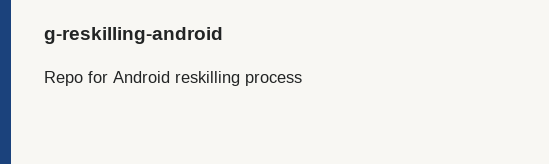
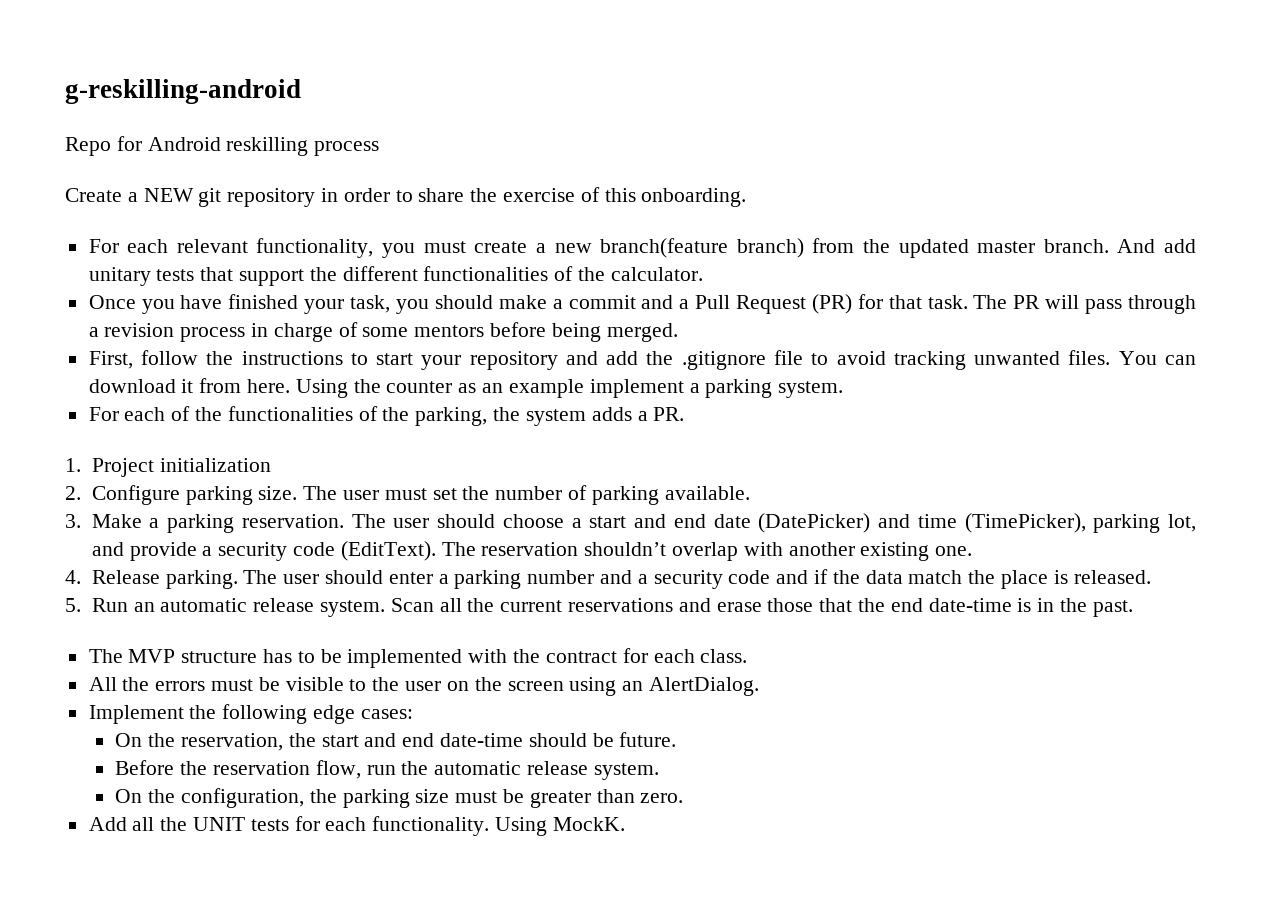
+ Create a NEW git repository in order to share the exercise of this onboarding.
+ For each relevant functionality, you must create a new branch(feature branch) from the updated master branch. And add unitary tests that support the different functionalities of the calculator.
+ Once you have finished your task, you should make a commit and a Pull Request (PR) for that task. The PR will pass through a revision process in charge of some mentors before being merged.
+ First, follow the instructions to start your repository and add the .gitignore file to avoid tracking unwanted files. You can download it from here. Using the counter as an example implement a parking system.
+ For each of the functionalities of the parking, the system adds a PR.
+ 1. Project initialization
+ 2. Configure parking size. The user must set the number of parking available.
+ 3. Make a parking reservation. The user should choose a start and end date (DatePicker) and time (TimePicker), parking lot, and provide a security code (EditText). The reservation shouldn’t overlap with another existing one.
+ 4. Release parking. The user should enter a parking number and a security code and if the data match the place is released.
+ 5. Run an automatic release system. Scan all the current reservations and erase those that the end date-time is in the past.
+ The MVP structure has to be implemented with the contract for each class.
+ All the errors must be visible to the user on the screen using an AlertDialog.
+ Implement the following edge cases:
+ On the reservation, the start and end date-time should be future.
+ Before the reservation flow, run the automatic release system.
+ On the configuration, the parking size must be greater than zero.
+ Add all the UNIT tests for each functionality. Using MockK.

